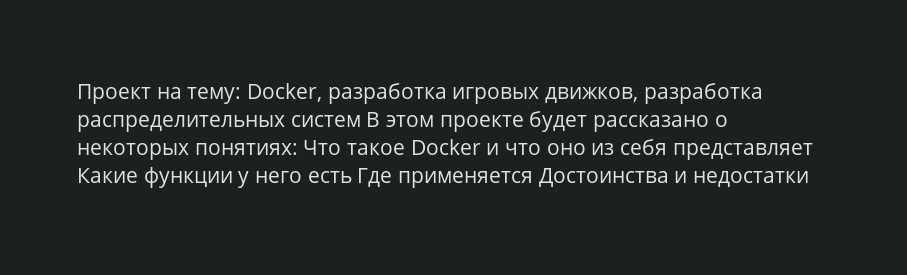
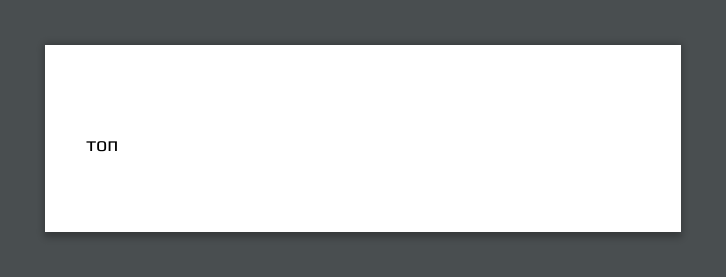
- Проект на тему: Docker, разработка игровых движков, разработка распределительных систем В этом проекте будет рассказано о некоторых понятиях: Что такое Docker и что оно из себя представляет Какие функции у него есть Где применяется Достоинства и недостатки
+ топ

